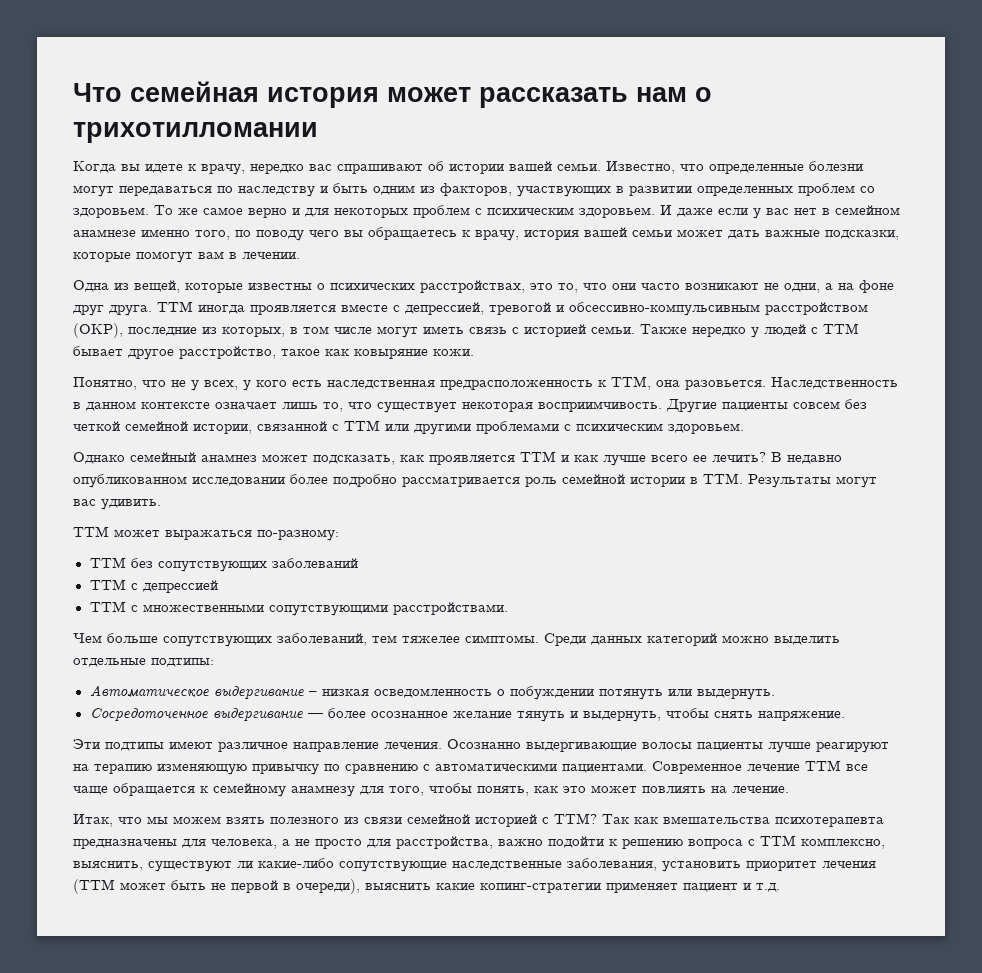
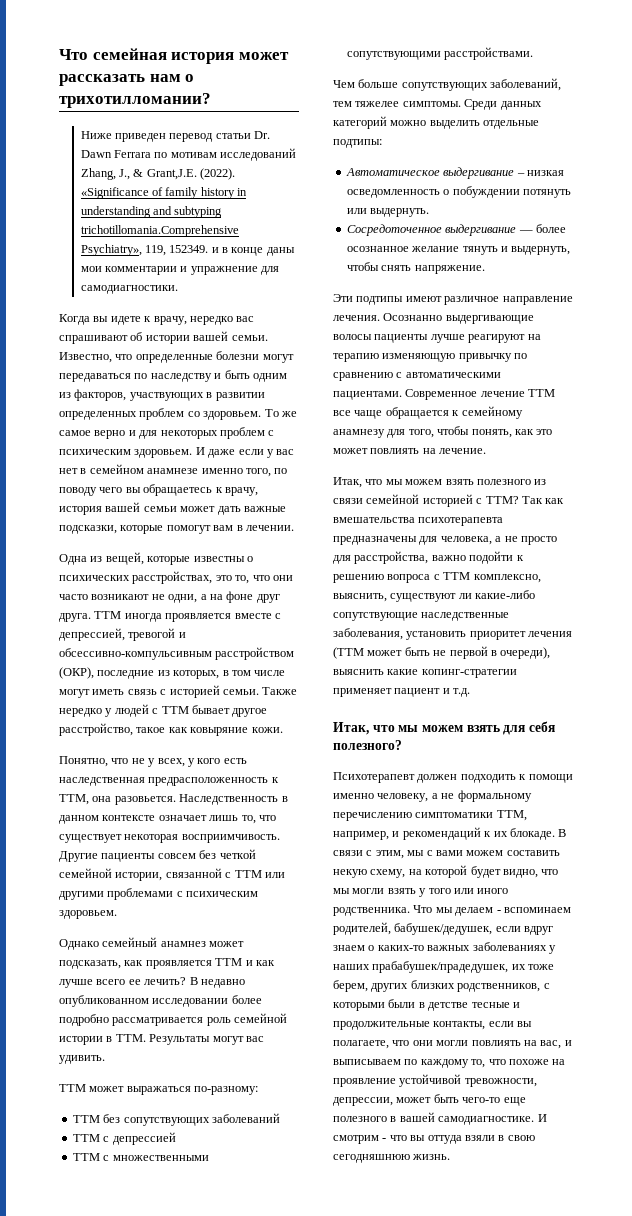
- Что семейная история может рассказать нам о трихотилломании
+ Что семейная история может рассказать нам о трихотилломании?
+ Ниже приведен перевод статьи Dr. Dawn Ferrara по мотивам исследований Zhang, J., & Grant,J.E. (2022). «Significance of family history in understanding and subtyping trichotillomania.Comprehensive Psychiatry», 119, 152349. и в конце даны мои комментарии и упражнение для самодиагностики.
+ Итак, что мы можем взять для себя полезного?
+ Психотерапевт должен подходить к помощи именно человеку, а не формальному перечислению симптоматики ТТМ, например, и рекомендаций к их блокаде. В связи с этим, мы с вами можем составить некую схему, на которой будет видно, что мы могли взять у того или иного родственника. Что мы делаем - вспоминаем родителей, бабушек/дедушек, если вдруг знаем о каких-то важных заболеваниях у наших прабабушек/прадедушек, их тоже берем, других близких родственников, с которыми были в детстве тесные и продолжительные контакты, если вы полагаете, что они могли повлиять на вас, и выписываем по каждому то, что похоже на проявление устойчивой тревожности, депрессии, может быть чего-то еще полезного в вашей самодиагностике. И смотрим - что вы оттуда взяли в свою сегодняшнюю жизнь.

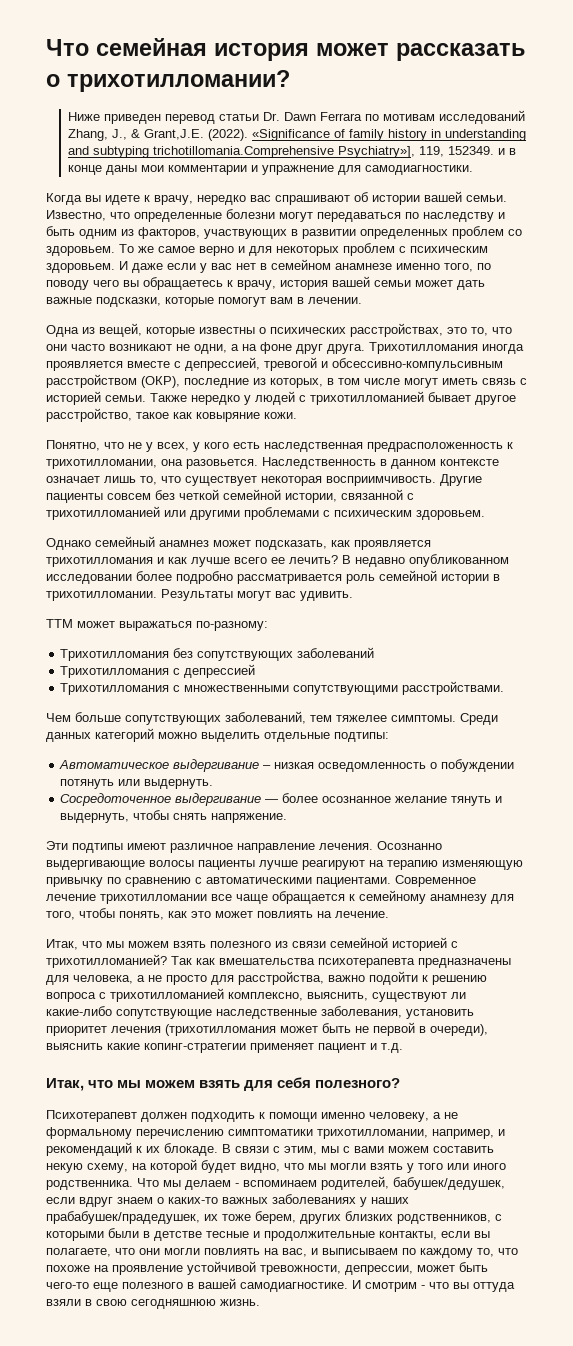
- Что семейная история может рассказать нам о трихотилломании?
+ Что семейная история может рассказать о трихотилломании?
- «Significance of family history in understanding and subtyping trichotillomania.Comprehensive Psychiatry», 119, 152349. и в конце даны мои комментарии и упражнение для самодиагностики.
+ «Significance of family history in understanding and subtyping trichotillomania.Comprehensive Psychiatry»], 119, 152349. и в конце даны мои комментарии и упражнение для самодиагностики.
- ТТМ иногда проявляется вместе с депрессией, тревогой и обсессивно-компульсивным расстройством (ОКР), последние из которых, в том числе могут иметь связь с историей семьи.
+ Трихотилломания иногда проявляется вместе с депрессией, тревогой и обсессивно-компульсивным расстройством (ОКР), последние из которых, в том числе могут иметь связь с историей семьи.
- Также нередко у людей с ТТМ бывает другое расстройство, такое как ковыряние кожи.
+ Также нередко у людей с трихотилломанией бывает другое расстройство, такое как ковыряние кожи.
- Понятно, что не у всех, у кого есть наследственная предрасположенность к ТТМ, она разовьется.
+ Понятно, что не у всех, у кого есть наследственная предрасположенность к трихотилломании, она разовьется.
- Другие пациенты совсем без четкой семейной истории, связанной с ТТМ или другими проблемами с психическим здоровьем.
+ Другие пациенты совсем без четкой семейной истории, связанной с трихотилломанией или другими проблемами с психическим здоровьем.
- Однако семейный анамнез может подсказать, как проявляется ТТМ и как лучше всего ее лечить?
+ Однако семейный анамнез может подсказать, как проявляется трихотилломания и как лучше всего ее лечить?
- В недавно опубликованном исследовании более подробно рассматривается роль семейной истории в ТТМ. Результаты могут вас удивить.
+ В недавно опубликованном исследовании более подробно рассматривается роль семейной истории в трихотилломании. Результаты могут вас удивить.
- ТТМ без сопутствующих заболеваний
+ Трихотилломания без сопутствующих заболеваний
- ТТМ с депрессией
+ Трихотилломания с депрессией
- ТТМ с множественными сопутствующими расстройствами.
+ Трихотилломания с множественными сопутствующими расстройствами.
- Современное лечение ТТМ все чаще обращается к семейному анамнезу для того, чтобы понять, как это может повлиять на лечение.
+ Современное лечение трихотилломании все чаще обращается к семейному анамнезу для того, чтобы понять, как это может повлиять на лечение.
- Итак, что мы можем взять полезного из связи семейной историей с ТТМ?
+ Итак, что мы можем взять полезного из связи семейной историей с трихотилломанией?
- Так как вмешательства психотерапевта предназначены для человека, а не просто для расстройства, важно подойти к решению вопроса с ТТМ комплексно, выяснить, существуют ли какие-либо сопутствующие наследственные заболевания, установить приоритет лечения (ТТМ может быть не первой в очереди), выяснить какие копинг-стратегии применяет пациент и т.д.
+ Так как вмешательства психотерапевта предназначены для человека, а не просто для расстройства, важно подойти к решению вопроса с трихотилломанией комплексно, выяснить, существуют ли какие-либо сопутствующие наследственные заболевания, установить приоритет лечения (трихотилломания может быть не первой в очереди), выяснить какие копинг-стратегии применяет пациент и т.д.
- Психотерапевт должен подходить к помощи именно человеку, а не формальному перечислению симптоматики ТТМ, например, и рекомендаций к их блокаде.
+ Психотерапевт должен подходить к помощи именно человеку, а не формальному перечислению симптоматики трихотилломании, например, и рекомендаций к их блокаде.

